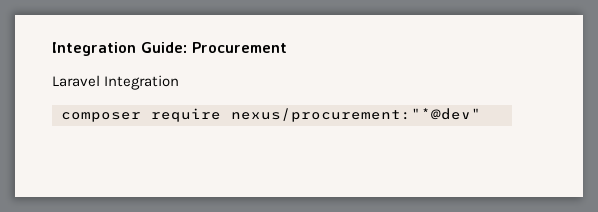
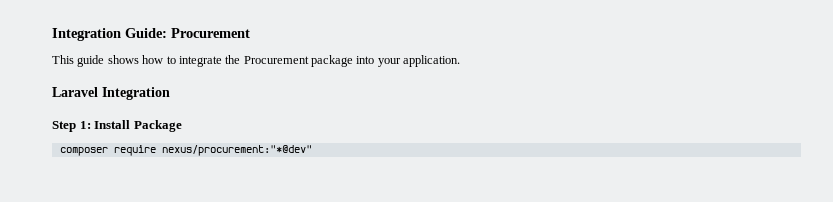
+ This guide shows how to integrate the Procurement package into your application.
  Laravel Integration
+ Step 1: Install Package

